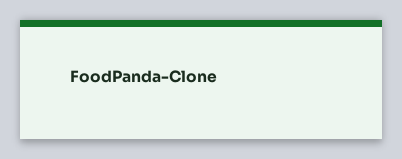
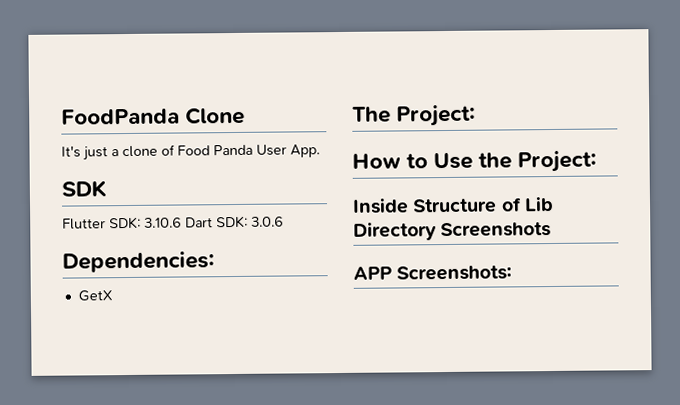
- FoodPanda-Clone
+ FoodPanda Clone
+ It's just a clone of Food Panda User App.
+ SDK
+ Flutter SDK: 3.10.6 Dart SDK: 3.0.6
+ Dependencies:
+ GetX
+ The Project:
+ How to Use the Project:
+ Inside Structure of Lib Directory Screenshots
+ APP Screenshots:

